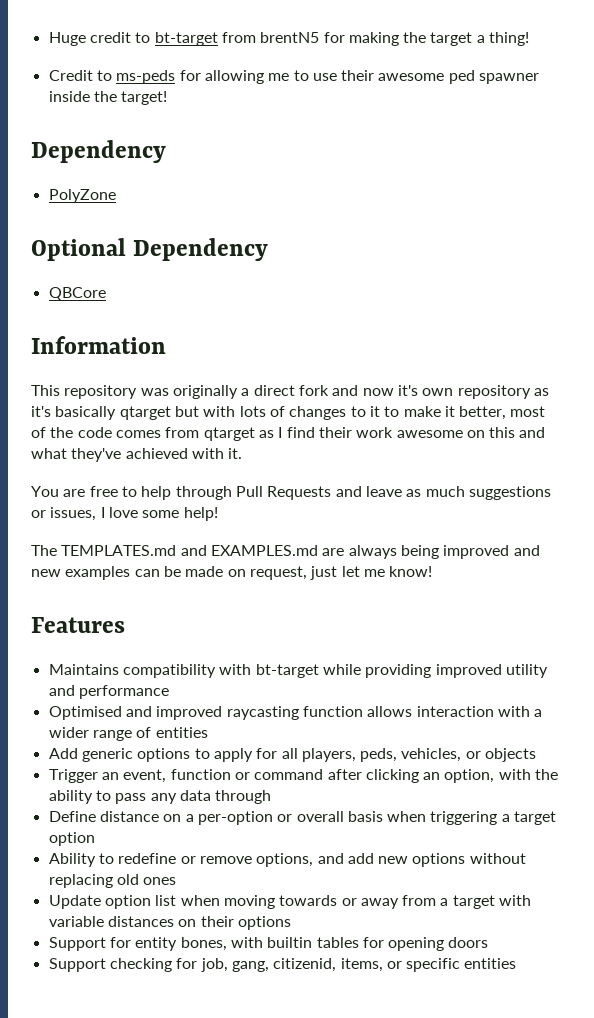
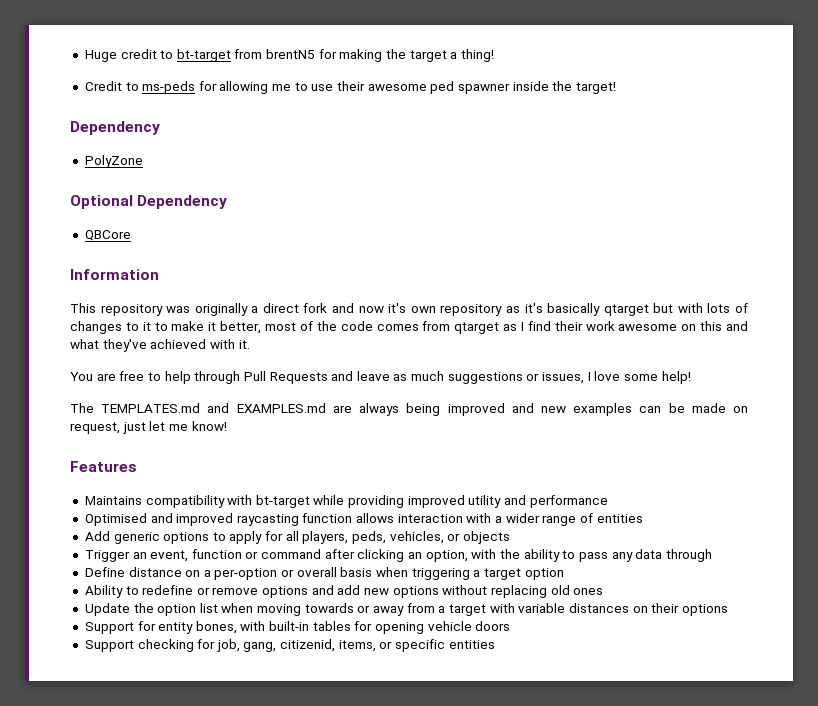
- Ability to redefine or remove options, and add new options without replacing old ones
+ Ability to redefine or remove options and add new options without replacing old ones
- Update option list when moving towards or away from a target with variable distances on their options
+ Update the option list when moving towards or away from a target with variable distances on their options
- Support for entity bones, with builtin tables for opening doors
+ Support for entity bones, with built-in tables for opening vehicle doors

